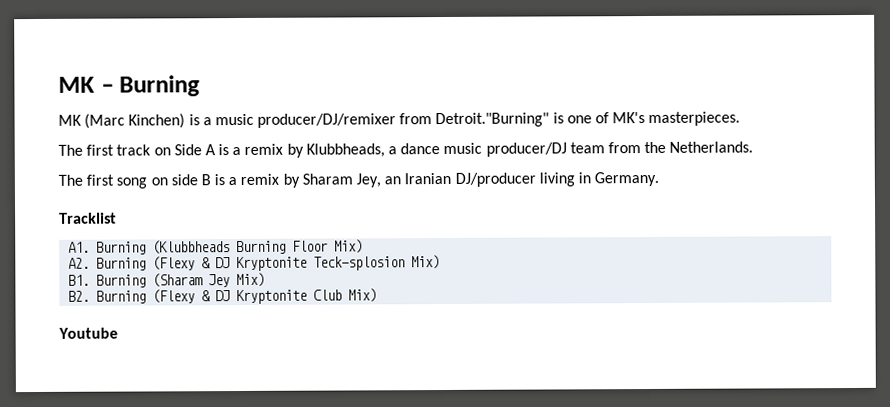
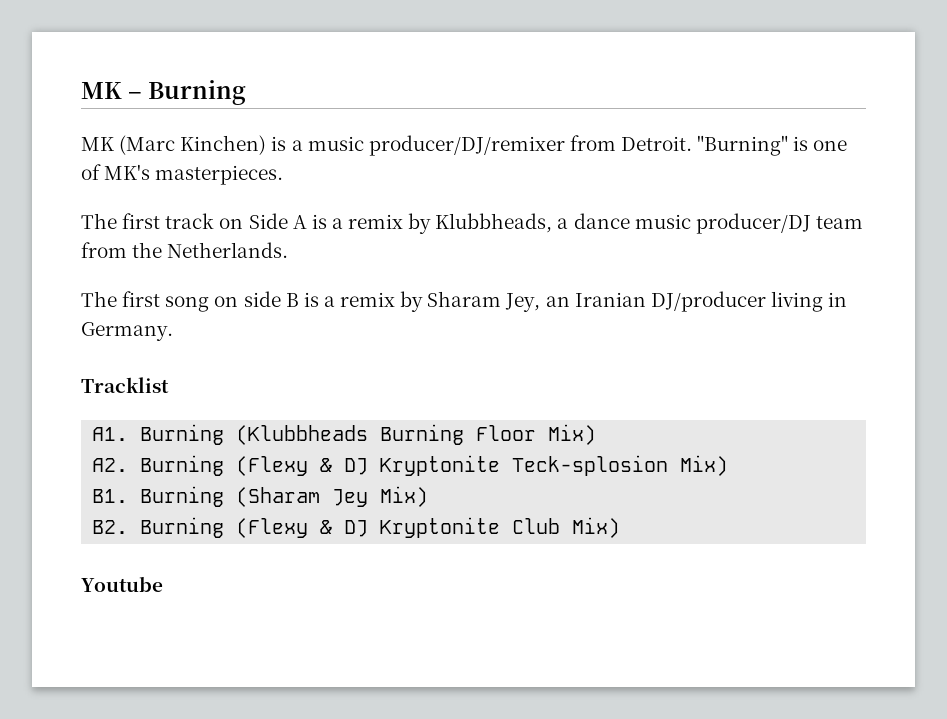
- MK (Marc Kinchen) is a music producer/DJ/remixer from Detroit."Burning" is one of MK's masterpieces.
+ MK (Marc Kinchen) is a music producer/DJ/remixer from Detroit. "Burning" is one of MK's masterpieces.

